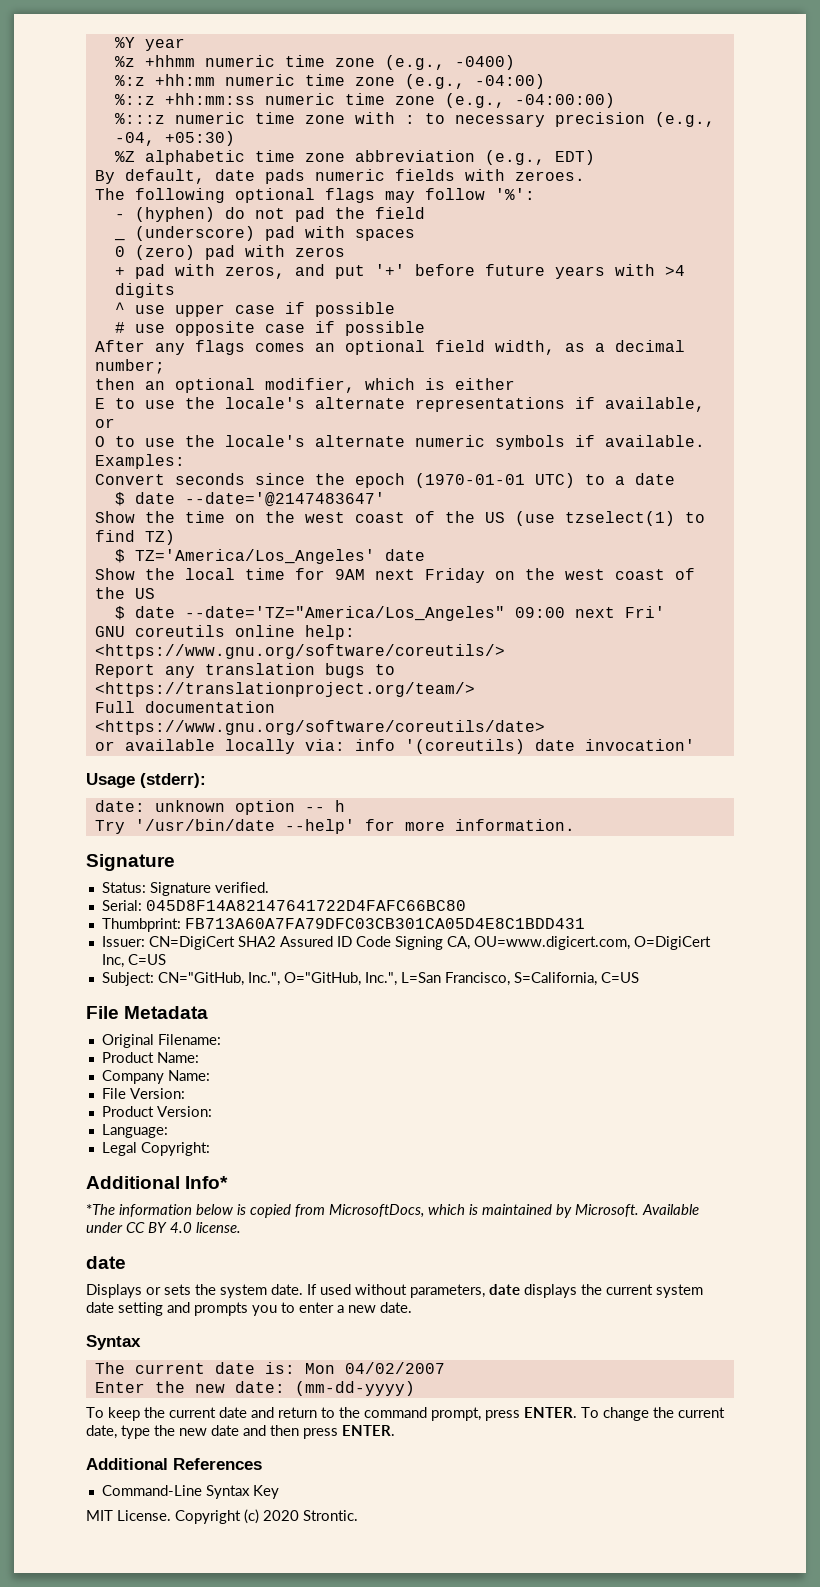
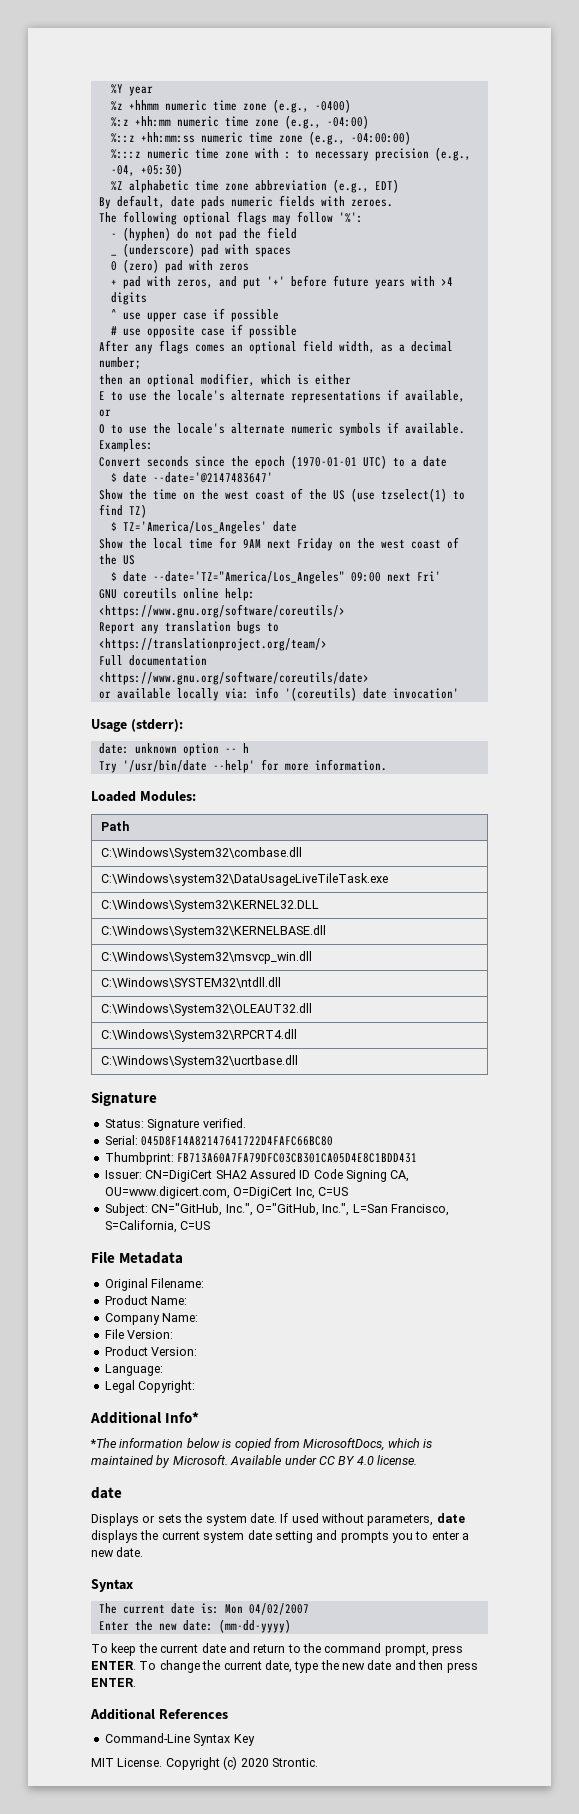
+ Loaded Modules:
+ Path
+ C:\Windows\System32\combase.dll
+ C:\Windows\system32\DataUsageLiveTileTask.exe
+ C:\Windows\System32\KERNEL32.DLL
+ C:\Windows\System32\KERNELBASE.dll
+ C:\Windows\System32\msvcp_win.dll
+ C:\Windows\SYSTEM32\ntdll.dll
+ C:\Windows\System32\OLEAUT32.dll
+ C:\Windows\System32\RPCRT4.dll
+ C:\Windows\System32\ucrtbase.dll

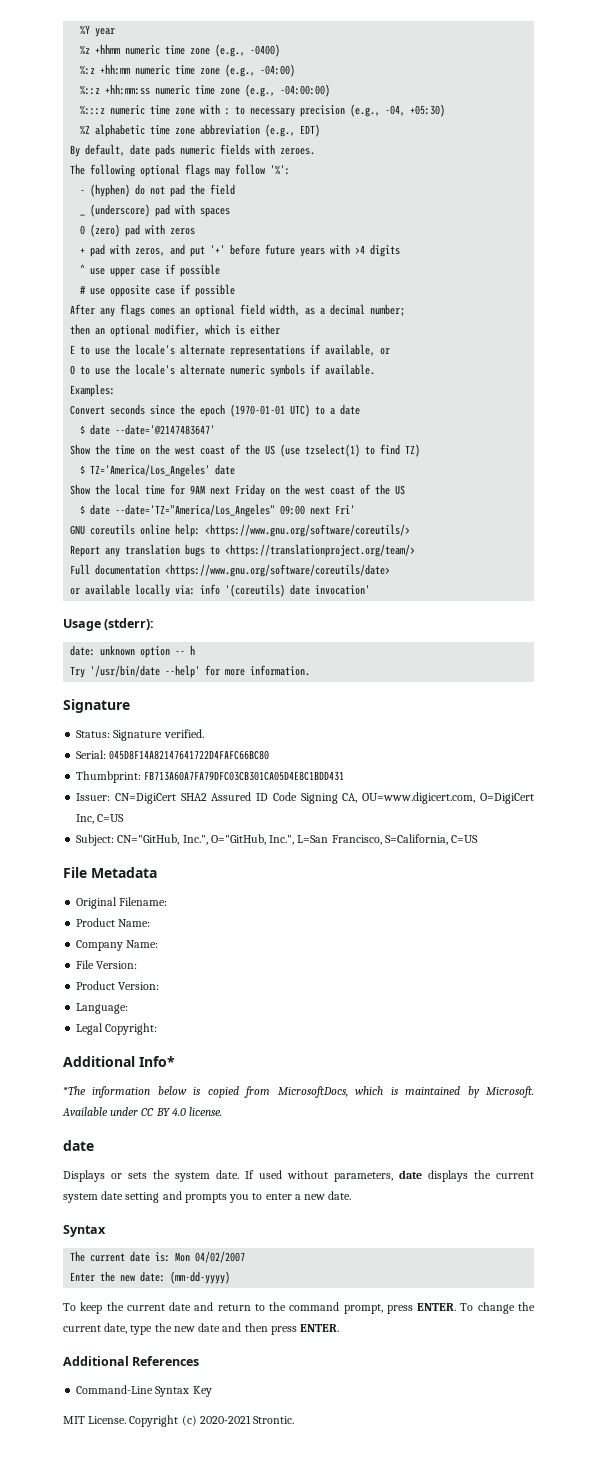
- Loaded Modules:
- Path
- C:\Windows\System32\combase.dll
- C:\Windows\system32\DataUsageLiveTileTask.exe
- C:\Windows\System32\KERNEL32.DLL
- C:\Windows\System32\KERNELBASE.dll
- C:\Windows\System32\msvcp_win.dll
- C:\Windows\SYSTEM32\ntdll.dll
- C:\Windows\System32\OLEAUT32.dll
- C:\Windows\System32\RPCRT4.dll
- C:\Windows\System32\ucrtbase.dll
- Copyright (c) 2020 Strontic.
+ Copyright (c) 2020-2021 Strontic.

